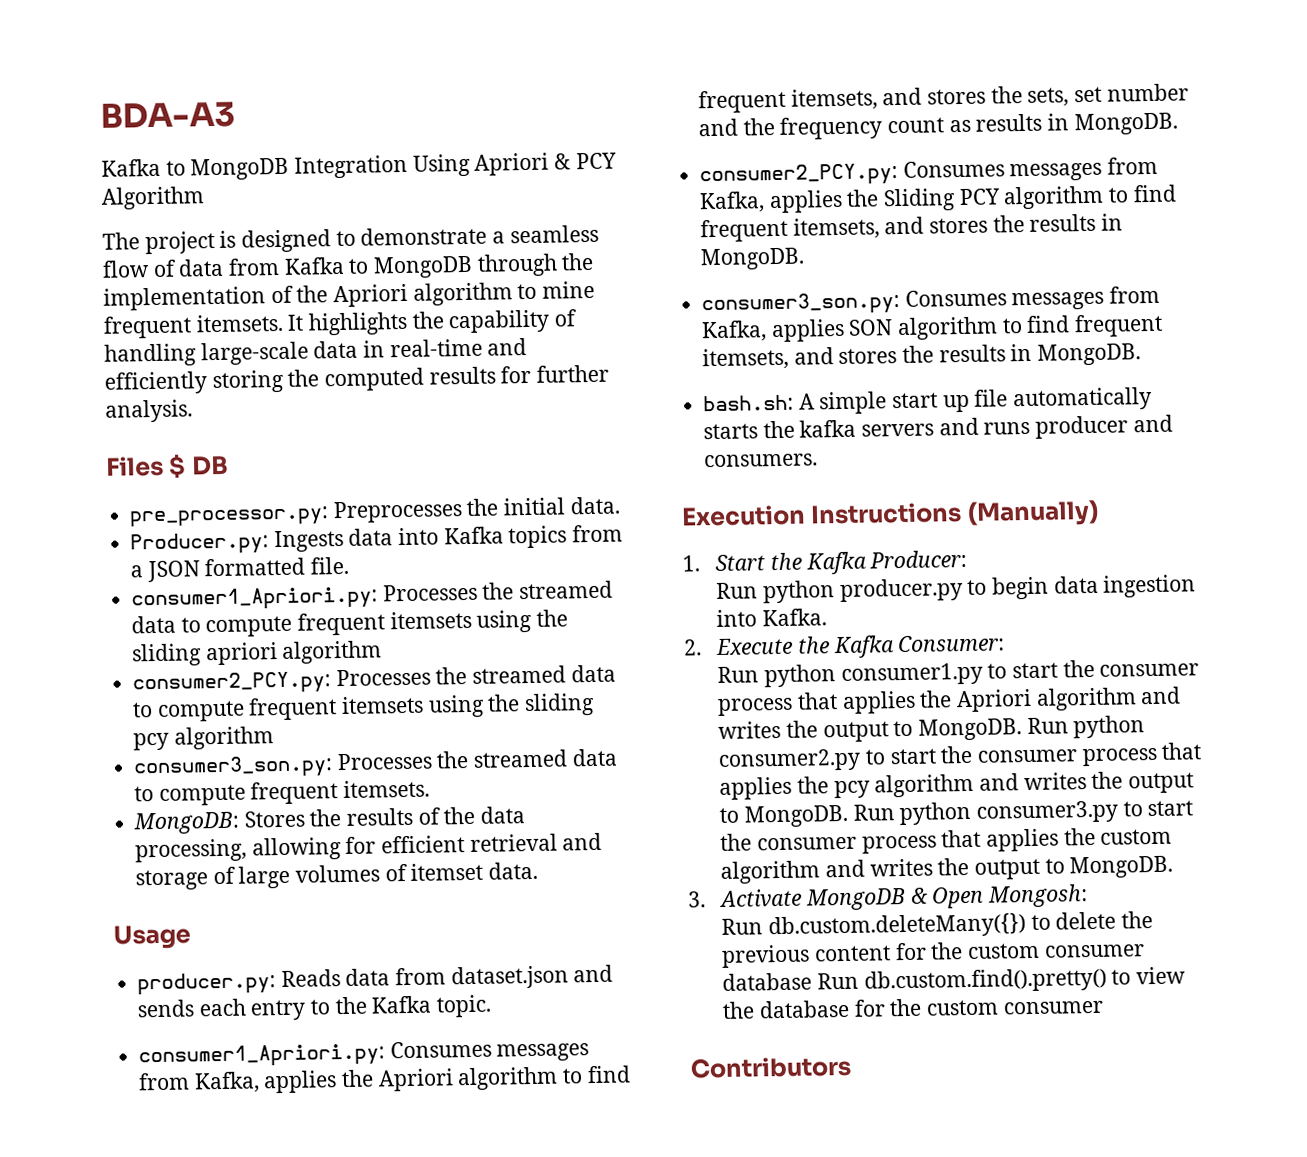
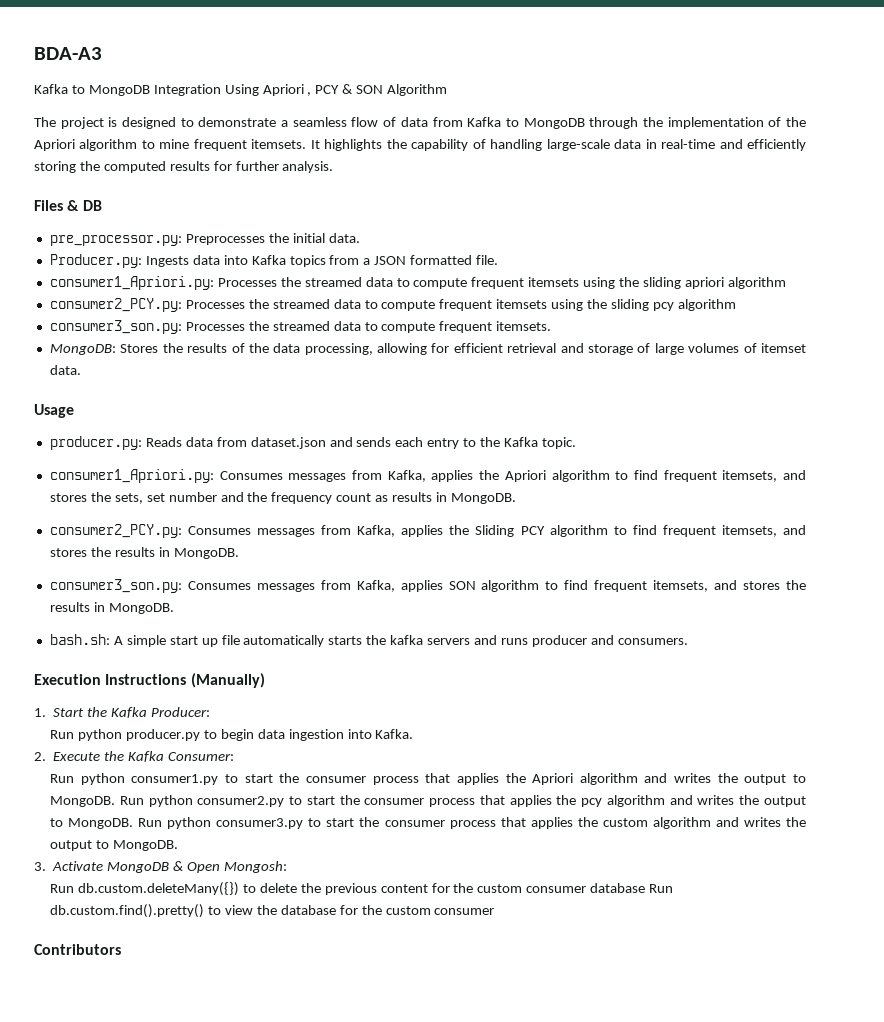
- Kafka to MongoDB Integration Using Apriori & PCY Algorithm
+ Kafka to MongoDB Integration Using Apriori , PCY & SON Algorithm
- Files $ DB
+ Files & DB

